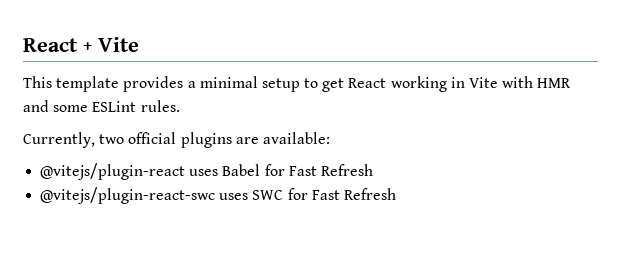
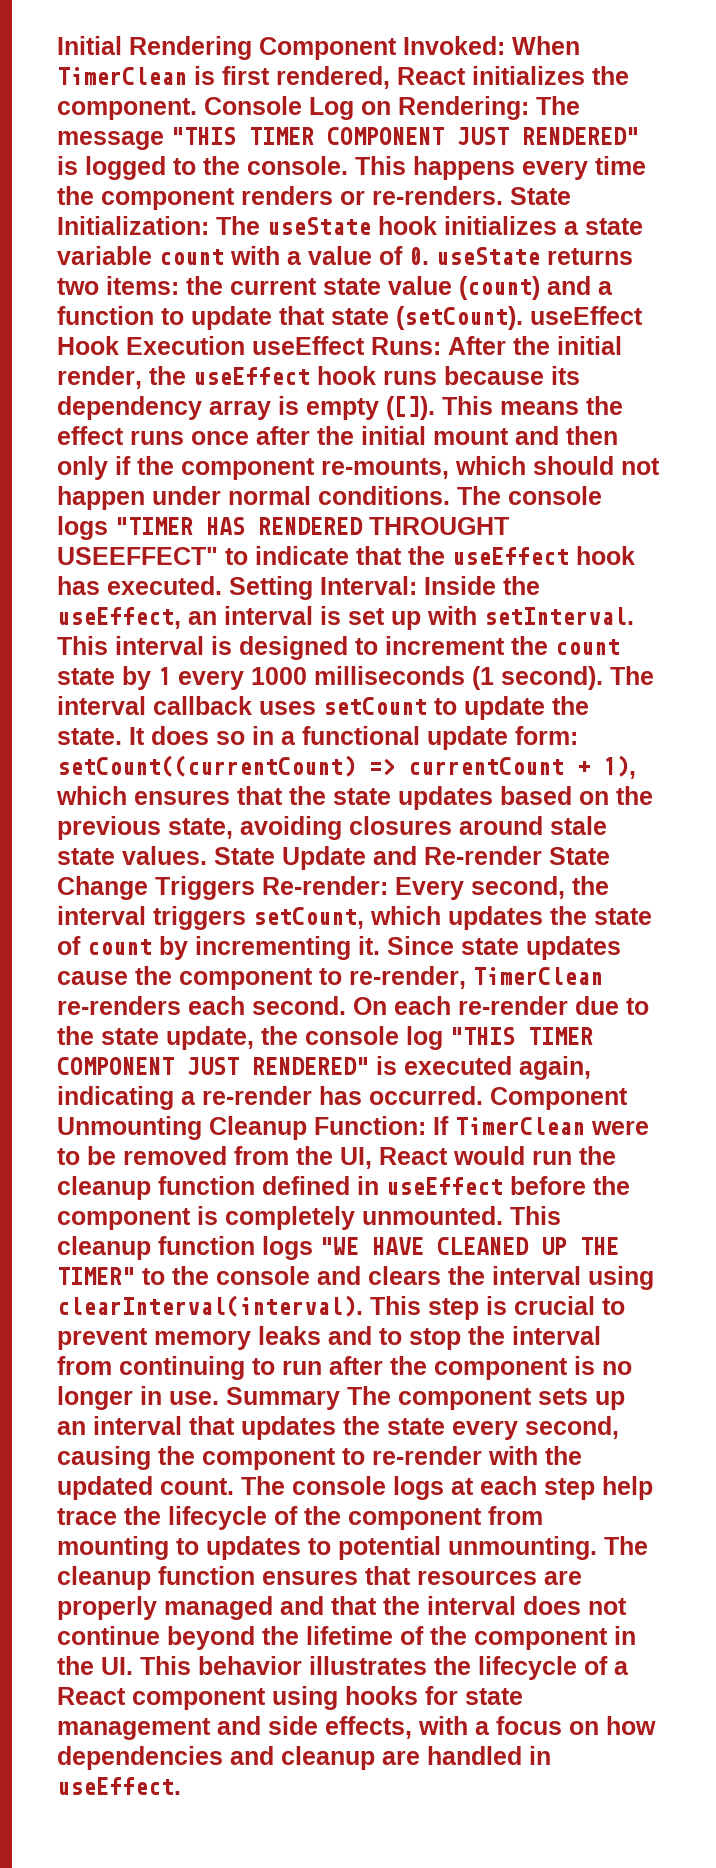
- React + Vite
- This template provides a minimal setup to get React working in Vite with HMR and some ESLint rules.
- Currently, two official plugins are available:
- @vitejs/plugin-react uses Babel for Fast Refresh
- @vitejs/plugin-react-swc uses SWC for Fast Refresh
+ Initial Rendering Component Invoked: When TimerClean is first rendered, React initializes the component. Console Log on Rendering: The message "THIS TIMER COMPONENT JUST RENDERED" is logged to the console. This happens every time the component renders or re-renders. State Initialization: The useState hook initializes a state variable count with a value of 0. useState returns two items: the current state value (count) and a function to update that state (setCount). useEffect Hook Execution useEffect Runs: After the initial render, the useEffect hook runs because its dependency array is empty ([]). This means the effect runs once after the initial mount and then only if the component re-mounts, which should not happen under normal conditions. The console logs "TIMER HAS RENDERED THROUGHT USEEFFECT" to indicate that the useEffect hook has executed. Setting Interval: Inside the useEffect, an interval is set up with setInterval. This interval is designed to increment the count state by 1 every 1000 milliseconds (1 second). The interval callback uses setCount to update the state. It does so in a functional update form: setCount((currentCount) => currentCount + 1), which ensures that the state updates based on the previous state, avoiding closures around stale state values. State Update and Re-render State Change Triggers Re-render: Every second, the interval triggers setCount, which updates the state of count by incrementing it. Since state updates cause the component to re-render, TimerClean re-renders each second. On each re-render due to the state update, the console log "THIS TIMER COMPONENT JUST RENDERED" is executed again, indicating a re-render has occurred. Component Unmounting Cleanup Function: If TimerClean were to be removed from the UI, React would run the cleanup function defined in useEffect before the component is completely unmounted. This cleanup function logs "WE HAVE CLEANED UP THE TIMER" to the console and clears the interval using clearInterval(interval). This step is crucial to prevent memory leaks and to stop the interval from continuing to run after the component is no longer in use. Summary The component sets up an interval that updates the state every second, causing the component to re-render with the updated count. The console logs at each step help trace the lifecycle of the component from mounting to updates to potential unmounting. The cleanup function ensures that resources are properly managed and that the interval does not continue beyond the lifetime of the component in the UI. This behavior illustrates the lifecycle of a React component using hooks for state management and side effects, with a focus on how dependencies and cleanup are handled in useEffect.

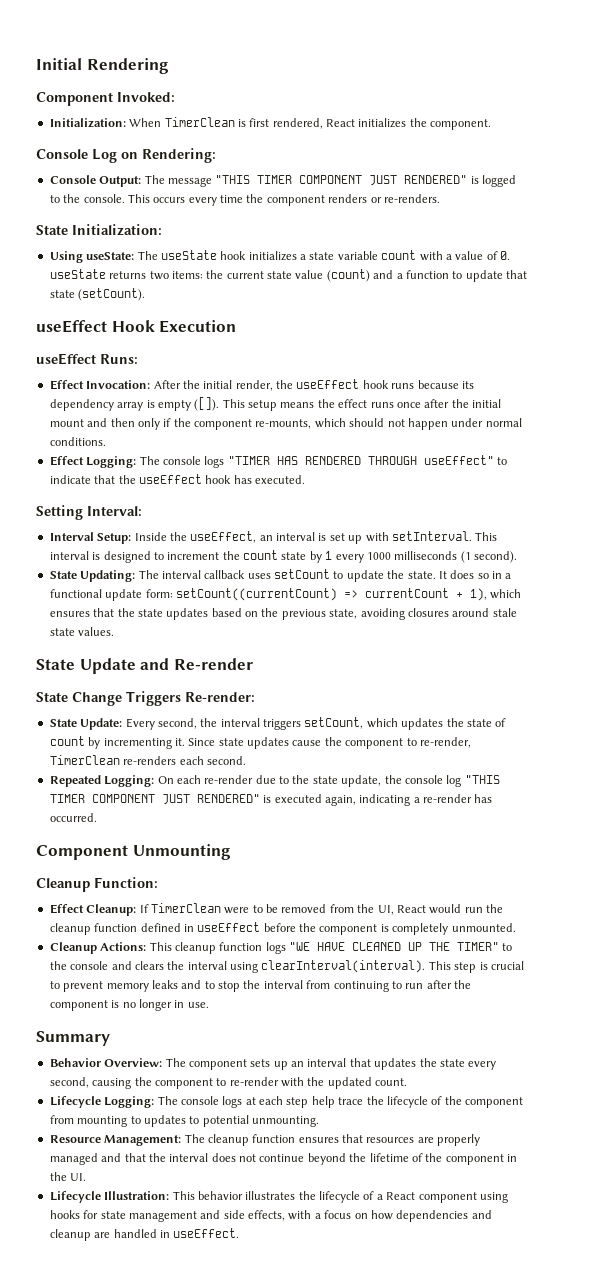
- Initial Rendering Component Invoked: When TimerClean is first rendered, React initializes the component. Console Log on Rendering: The message "THIS TIMER COMPONENT JUST RENDERED" is logged to the console.
+ Initial Rendering
+ Component Invoked:
+ Initialization: When TimerClean is first rendered, React initializes the component.
+ Console Log on Rendering:
+ Console Output: The message "THIS TIMER COMPONENT JUST RENDERED" is logged to the console.
- This happens every time the component renders or re-renders. State Initialization: The useState hook initializes a state variable count with a value of 0. useState returns two items: the current state value (count) and a function to update that state (setCount). useEffect Hook Execution useEffect Runs: After the initial render, the useEffect hook runs because its dependency array is empty ([]).
+ This occurs every time the component renders or re-renders.
+ State Initialization:
+ Using useState: The useState hook initializes a state variable count with a value of 0. useState returns two items: the current state value (count) and a function to update that state (setCount).
+ useEffect Hook Execution
+ useEffect Runs:
+ Effect Invocation: After the initial render, the useEffect hook runs because its dependency array is empty ([]).
- This means the effect runs once after the initial mount and then only if the component re-mounts, which should not happen under normal conditions. The console logs "TIMER HAS RENDERED THROUGHT USEEFFECT" to indicate that the useEffect hook has executed. Setting Interval: Inside the useEffect, an interval is set up with setInterval.
+ This setup means the effect runs once after the initial mount and then only if the component re-mounts, which should not happen under normal conditions.
+ Effect Logging: The console logs "TIMER HAS RENDERED THROUGH useEffect" to indicate that the useEffect hook has executed.
+ Setting Interval:
+ Interval Setup: Inside the useEffect, an interval is set up with setInterval.
- This interval is designed to increment the count state by 1 every 1000 milliseconds (1 second). The interval callback uses setCount to update the state.
+ This interval is designed to increment the count state by 1 every 1000 milliseconds (1 second).
+ State Updating: The interval callback uses setCount to update the state.
- It does so in a functional update form: setCount((currentCount) => currentCount + 1), which ensures that the state updates based on the previous state, avoiding closures around stale state values. State Update and Re-render State Change Triggers Re-render: Every second, the interval triggers setCount, which updates the state of count by incrementing it.
+ It does so in a functional update form: setCount((currentCount) => currentCount + 1), which ensures that the state updates based on the previous state, avoiding closures around stale state values.
+ State Update and Re-render
+ State Change Triggers Re-render:
+ State Update: Every second, the interval triggers setCount, which updates the state of count by incrementing it.
- Since state updates cause the component to re-render, TimerClean re-renders each second. On each re-render due to the state update, the console log "THIS TIMER COMPONENT JUST RENDERED" is executed again, indicating a re-render has occurred. Component Unmounting Cleanup Function:
+ Since state updates cause the component to re-render, TimerClean re-renders each second.
+ Repeated Logging: On each re-render due to the state update, the console log "THIS TIMER COMPONENT JUST RENDERED" is executed again, indicating a re-render has occurred.
+ Component Unmounting
+ Cleanup Function:
+ Effect Cleanup:
- If TimerClean were to be removed from the UI, React would run the cleanup function defined in useEffect before the component is completely unmounted. This cleanup function logs "WE HAVE CLEANED UP THE TIMER" to the console and clears the interval using clearInterval(interval).
+ If TimerClean were to be removed from the UI, React would run the cleanup function defined in useEffect before the component is completely unmounted.
+ Cleanup Actions: This cleanup function logs "WE HAVE CLEANED UP THE TIMER" to the console and clears the interval using clearInterval(interval).
- This step is crucial to prevent memory leaks and to stop the interval from continuing to run after the component is no longer in use. Summary The component sets up an interval that updates the state every second, causing the component to re-render with the updated count.
+ This step is crucial to prevent memory leaks and to stop the interval from continuing to run after the component is no longer in use.
+ Summary
+ Behavior Overview: The component sets up an interval that updates the state every second, causing the component to re-render with the updated count.
+ Lifecycle Logging:
- The console logs at each step help trace the lifecycle of the component from mounting to updates to potential unmounting. The cleanup function ensures that resources are properly managed and that the interval does not continue beyond the lifetime of the component in the UI. This behavior illustrates the lifecycle of a React component using hooks for state management and side effects, with a focus on how dependencies and cleanup are handled in useEffect.
+ The console logs at each step help trace the lifecycle of the component from mounting to updates to potential unmounting.
+ Resource Management: The cleanup function ensures that resources are properly managed and that the interval does not continue beyond the lifetime of the component in the UI.
+ Lifecycle Illustration: This behavior illustrates the lifecycle of a React component using hooks for state management and side effects, with a focus on how dependencies and cleanup are handled in useEffect.

